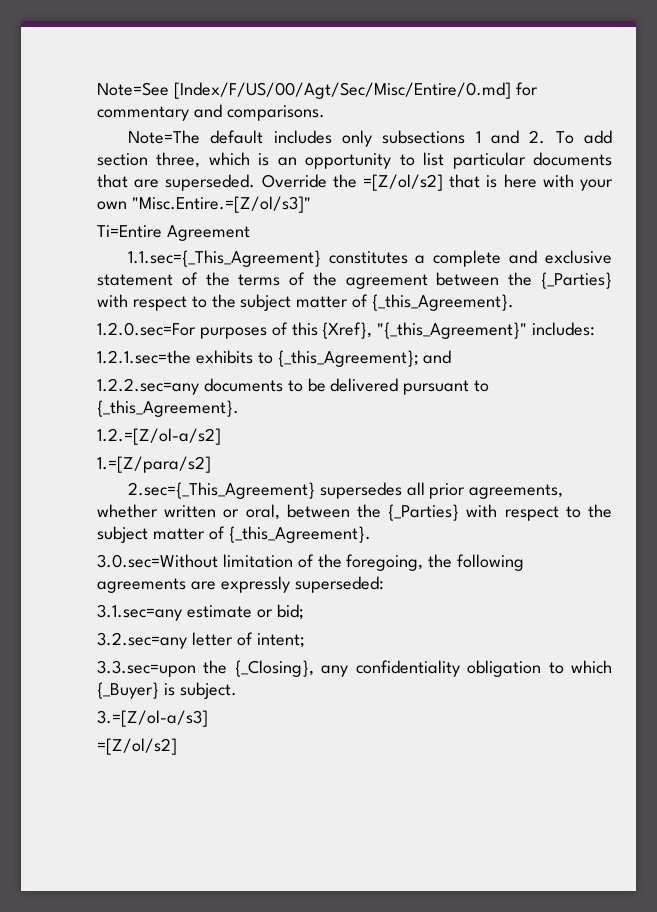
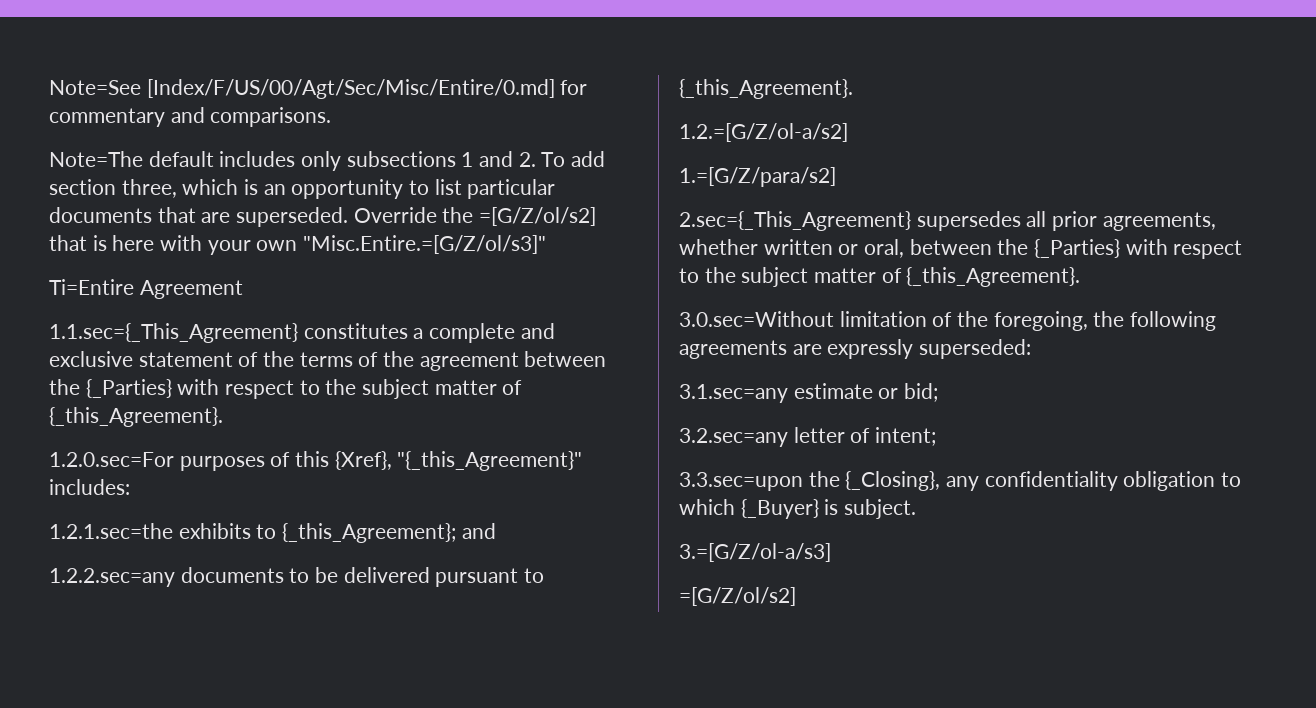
- Override the =[Z/ol/s2] that is here with your own "Misc.Entire.=[Z/ol/s3]"
+ Override the =[G/Z/ol/s2] that is here with your own "Misc.Entire.=[G/Z/ol/s3]"
- 1.2.=[Z/ol-a/s2]
- 1.=[Z/para/s2]
+ 1.2.=[G/Z/ol-a/s2]
+ 1.=[G/Z/para/s2]
- 3.=[Z/ol-a/s3]
- =[Z/ol/s2]
+ 3.=[G/Z/ol-a/s3]
+ =[G/Z/ol/s2]

